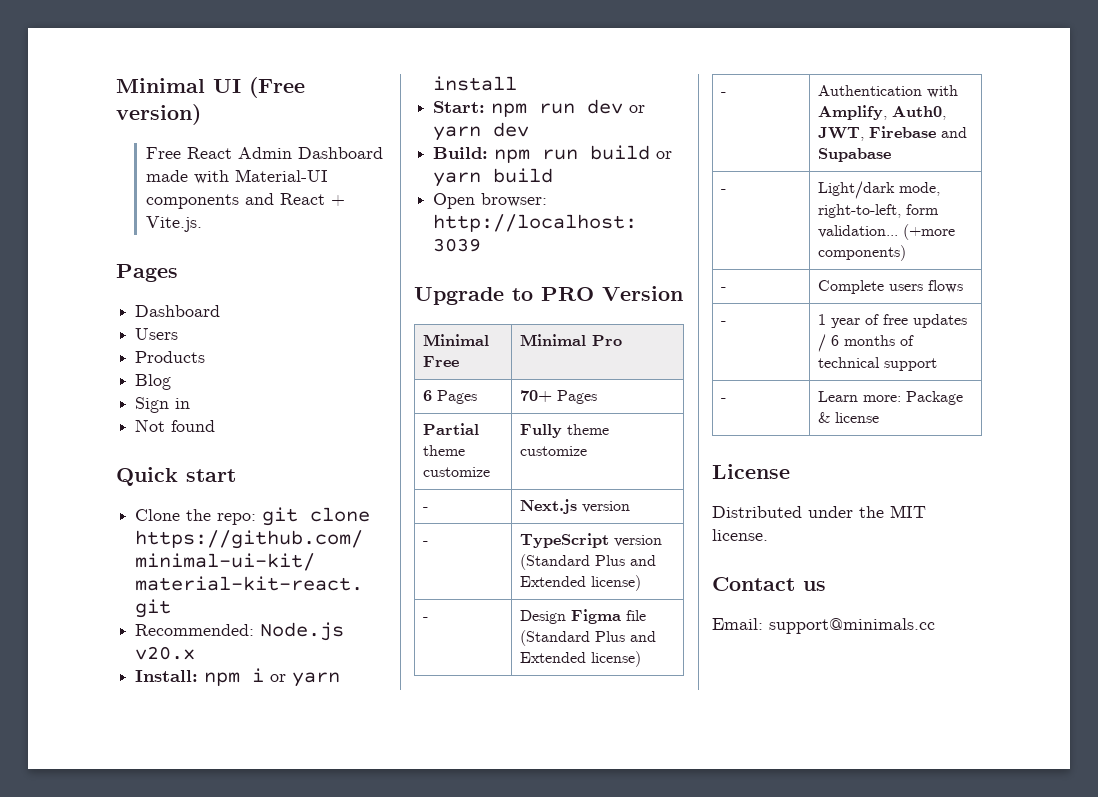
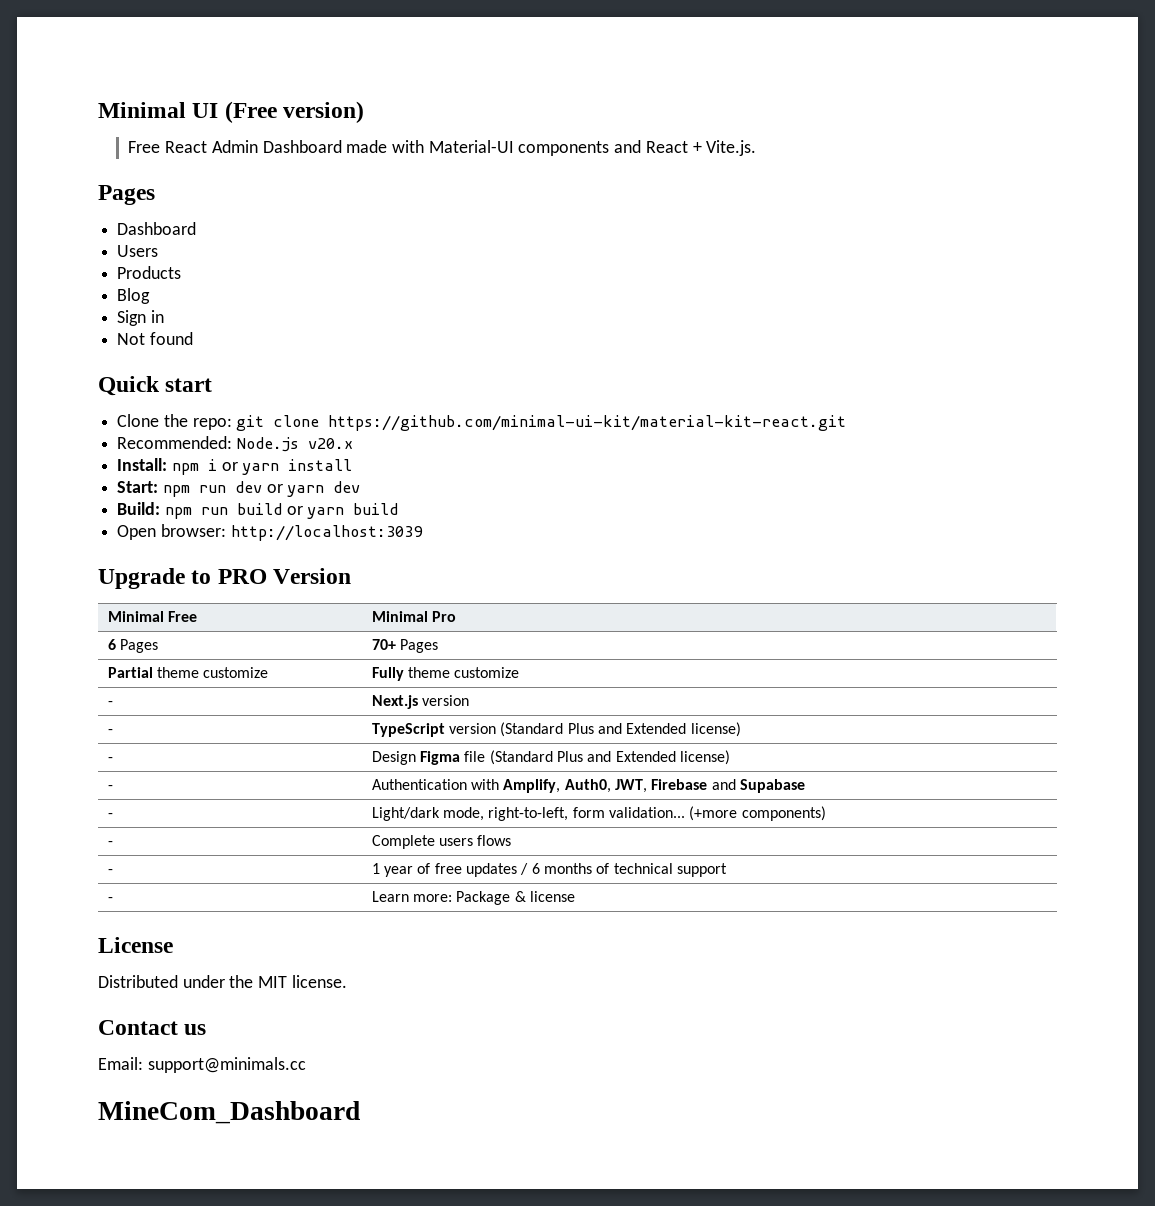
+ MineCom_Dashboard

